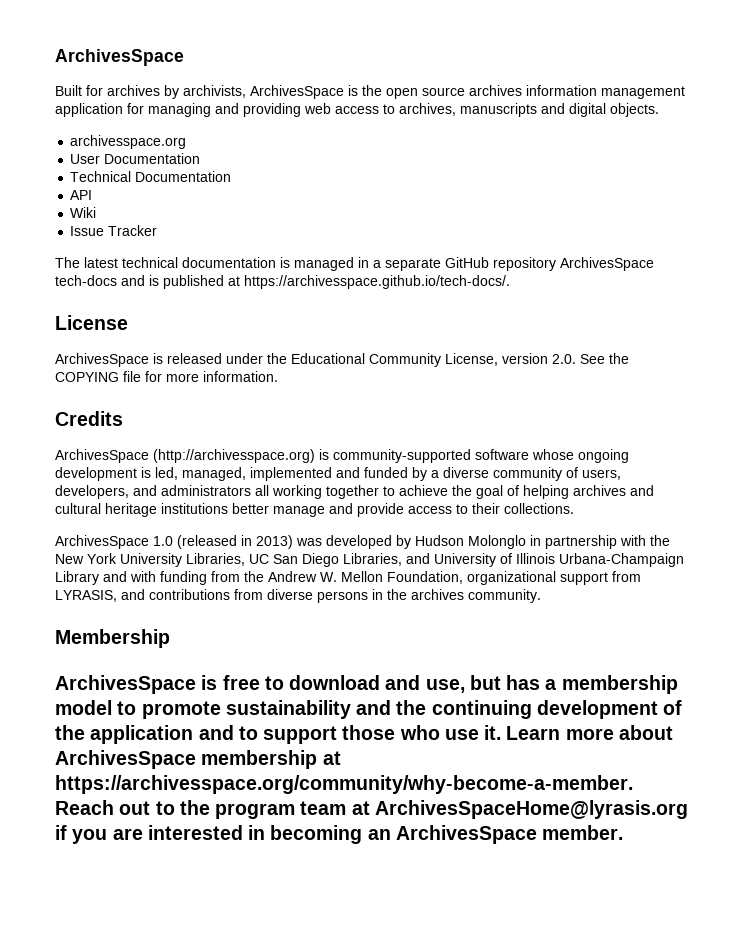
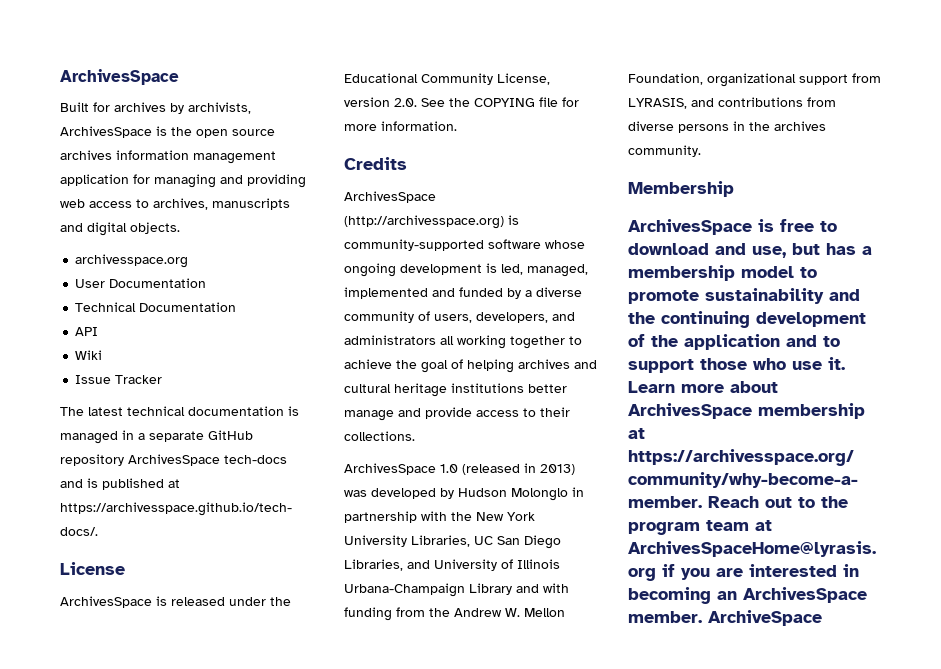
+ ArchiveSpace

